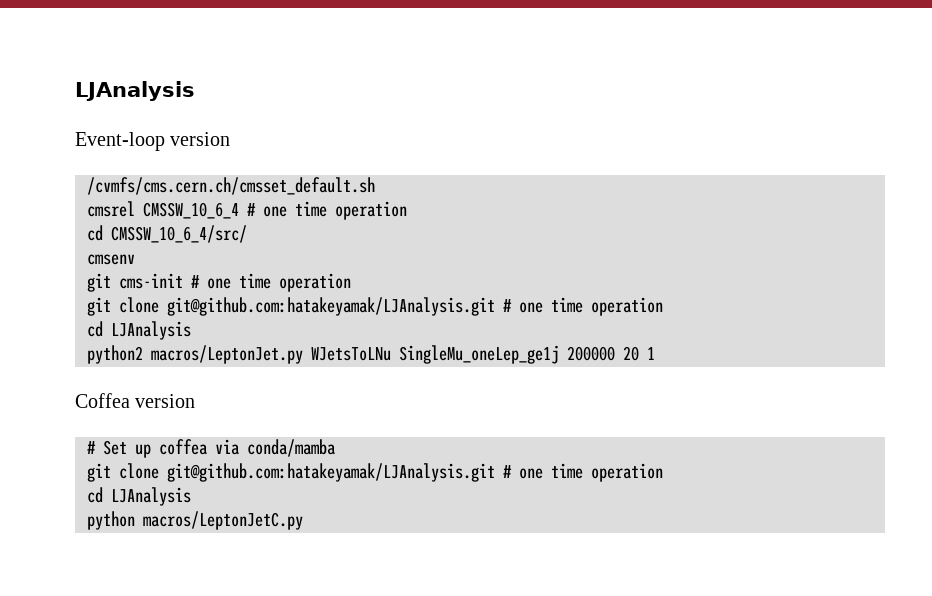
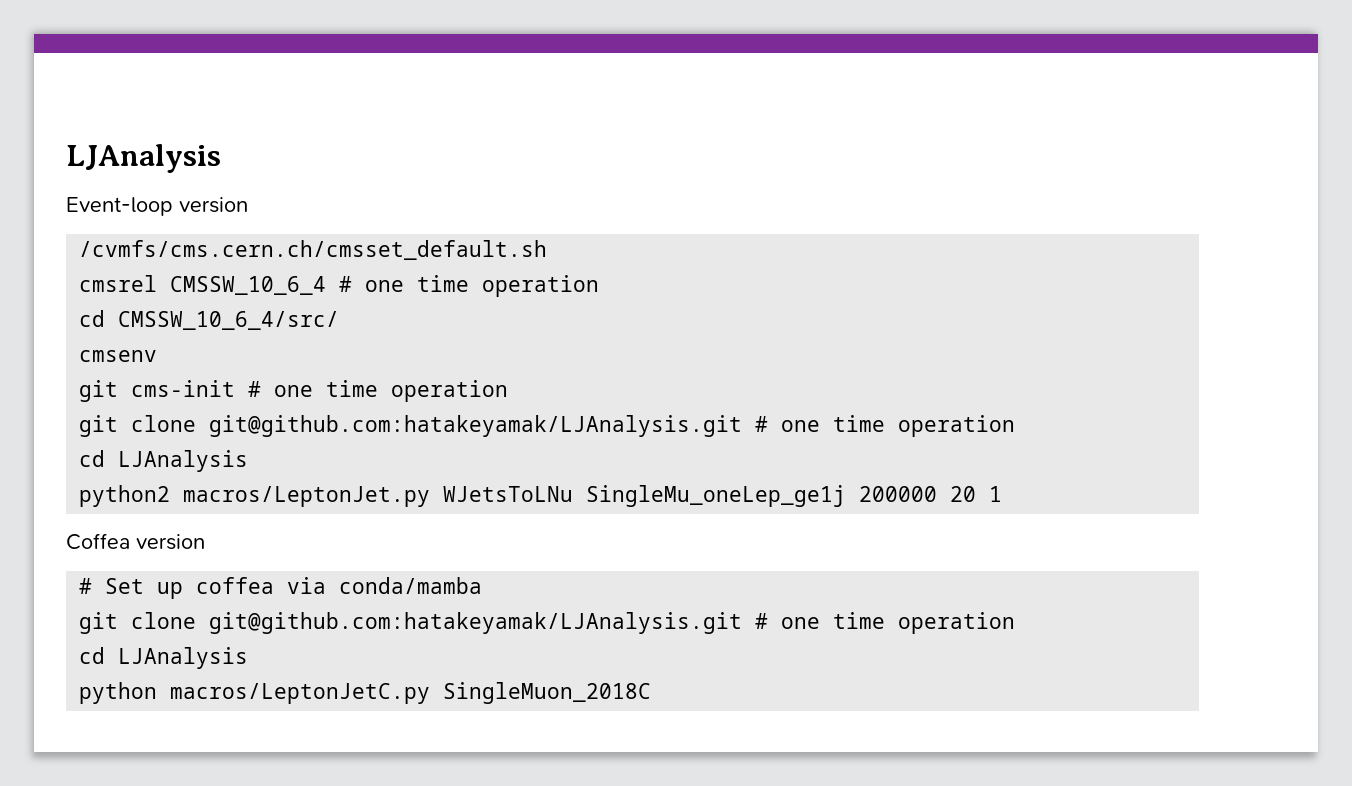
- python macros/LeptonJetC.py
+ python macros/LeptonJetC.py SingleMuon_2018C

